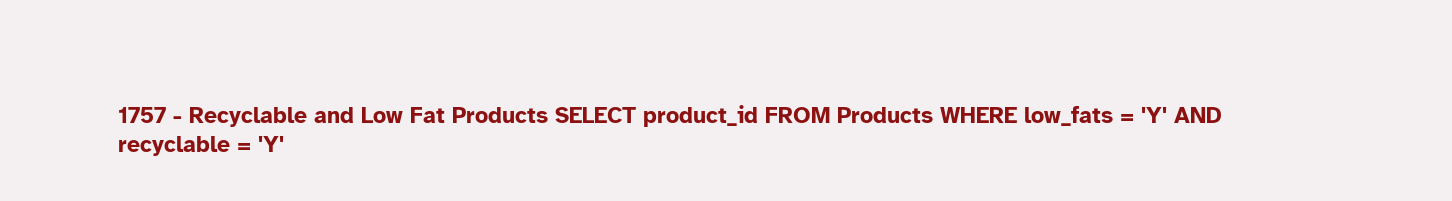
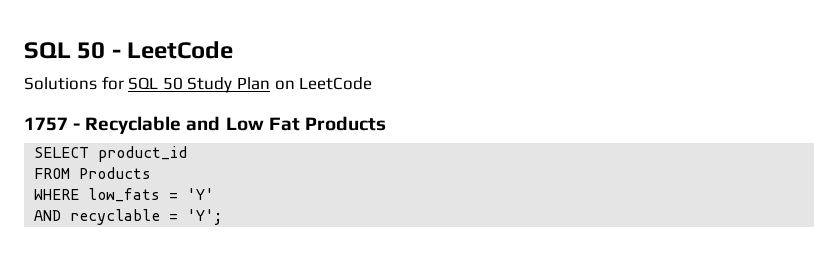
+ SQL 50 - LeetCode
+ Solutions for SQL 50 Study Plan on LeetCode
- 1757 - Recyclable and Low Fat Products SELECT product_id FROM Products WHERE low_fats = 'Y' AND recyclable = 'Y'
+ 1757 - Recyclable and Low Fat Products
+ SELECT product_id
+ FROM Products
+ WHERE low_fats = 'Y'
+ AND recyclable = 'Y';

